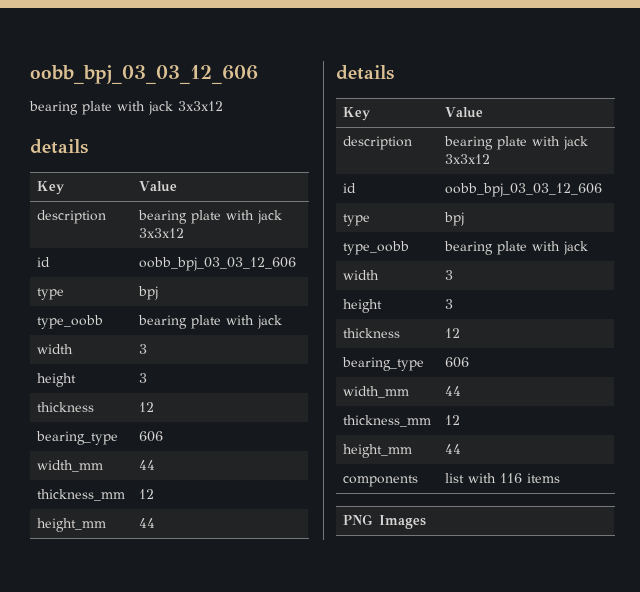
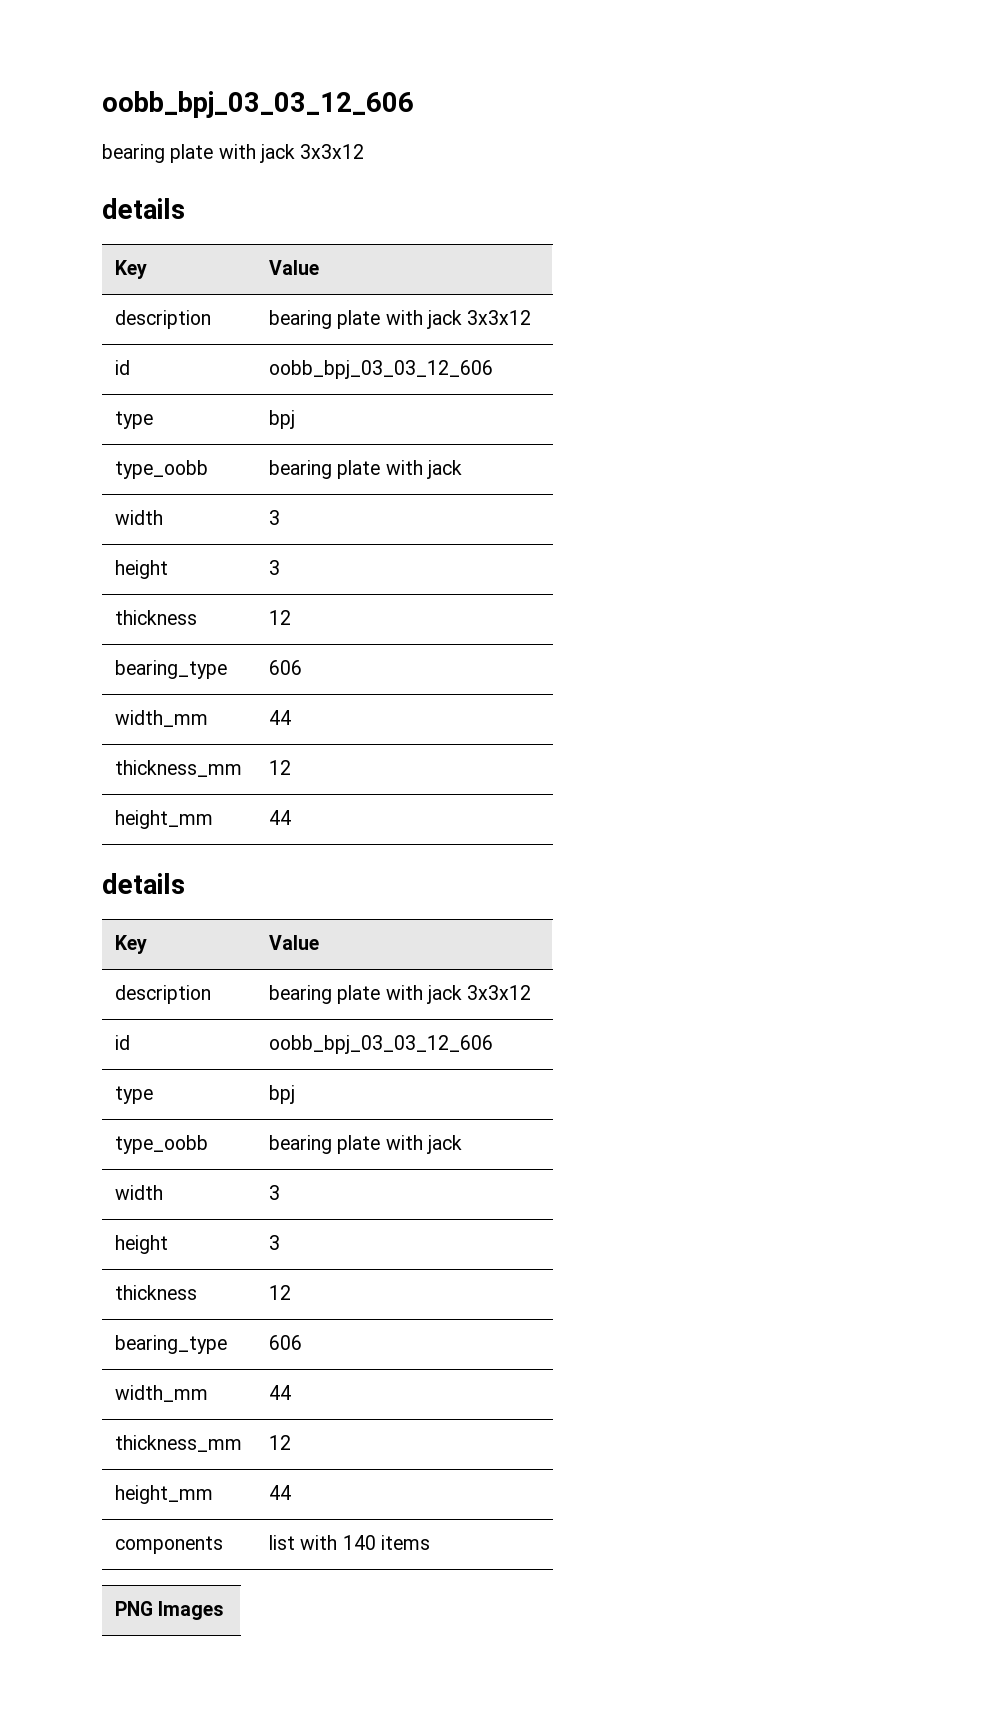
- components | list with 116 items
+ components | list with 140 items

